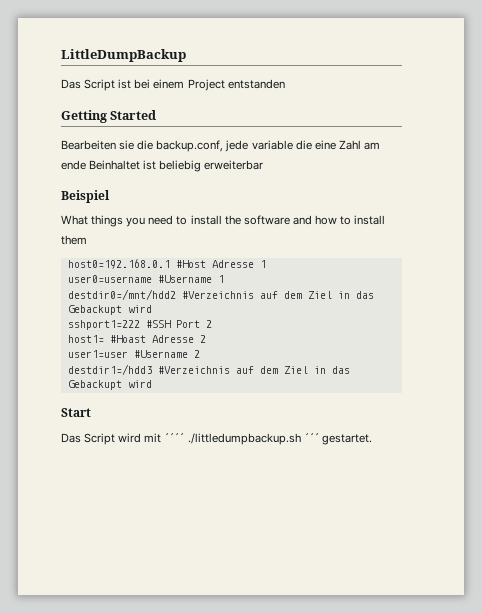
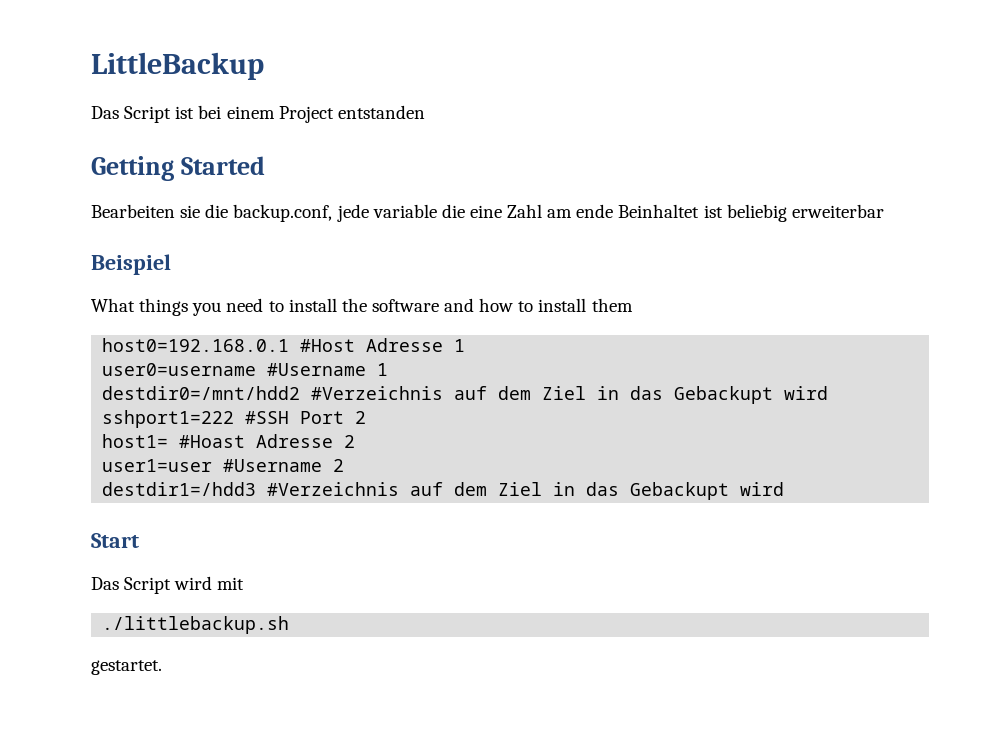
- LittleDumpBackup
+ LittleBackup
- Das Script wird mit ´´´´ ./littledumpbackup.sh ´´´ gestartet.
+ Das Script wird mit
+ ./littlebackup.sh
+ gestartet.

